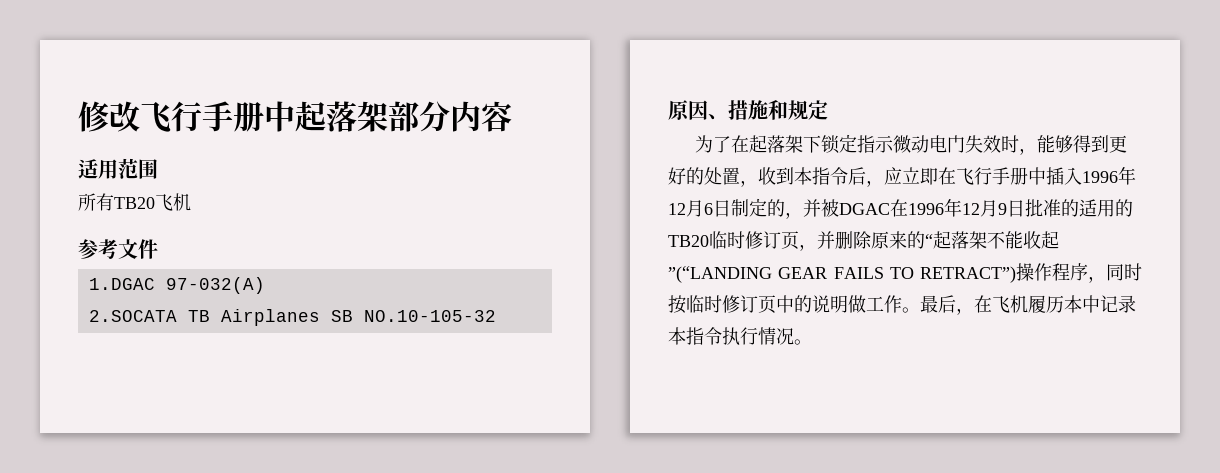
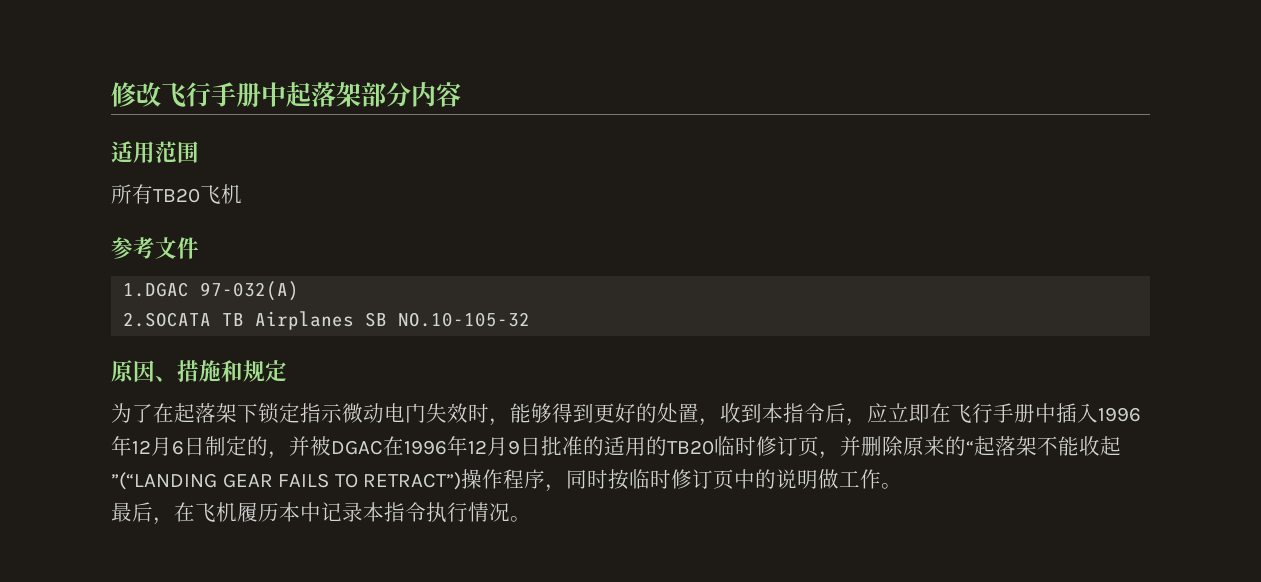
- 为了在起落架下锁定指示微动电门失效时，能够得到更好的处置，收到本指令后，应立即在飞行手册中插入1996年12月6日制定的，并被DGAC在1996年12月9日批准的适用的TB20临时修订页，并删除原来的“起落架不能收起”(“LANDING GEAR FAILS TO RETRACT”)操作程序，同时按临时修订页中的说明做工作。最后，在飞机履历本中记录本指令执行情况。
+ 为了在起落架下锁定指示微动电门失效时，能够得到更好的处置，收到本指令后，应立即在飞行手册中插入1996年12月6日制定的，并被DGAC在1996年12月9日批准的适用的TB20临时修订页，并删除原来的“起落架不能收起”(“LANDING GEAR FAILS TO RETRACT”)操作程序，同时按临时修订页中的说明做工作。
+ 最后，在飞机履历本中记录本指令执行情况。

